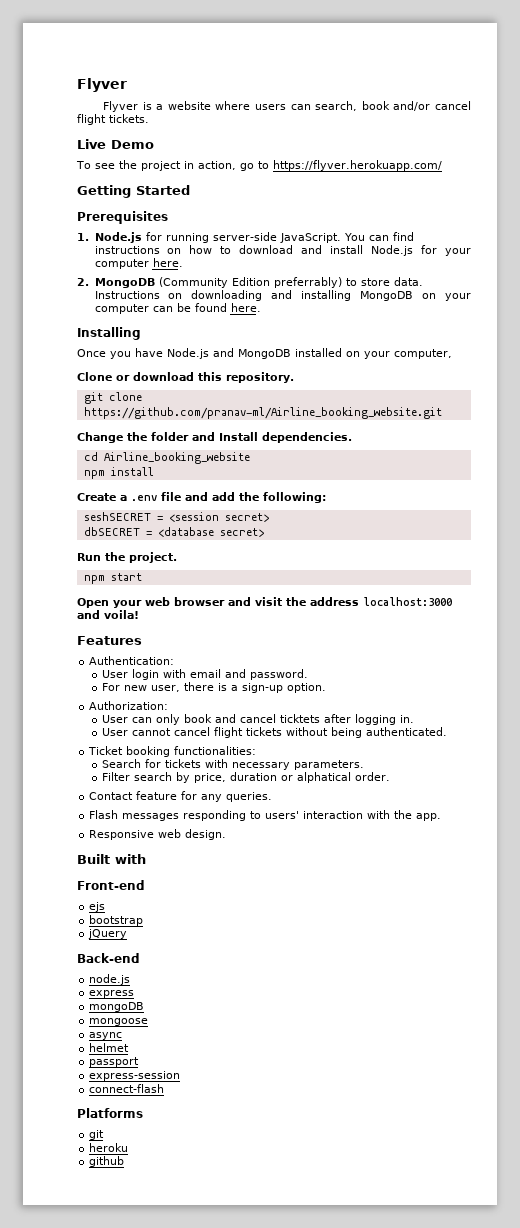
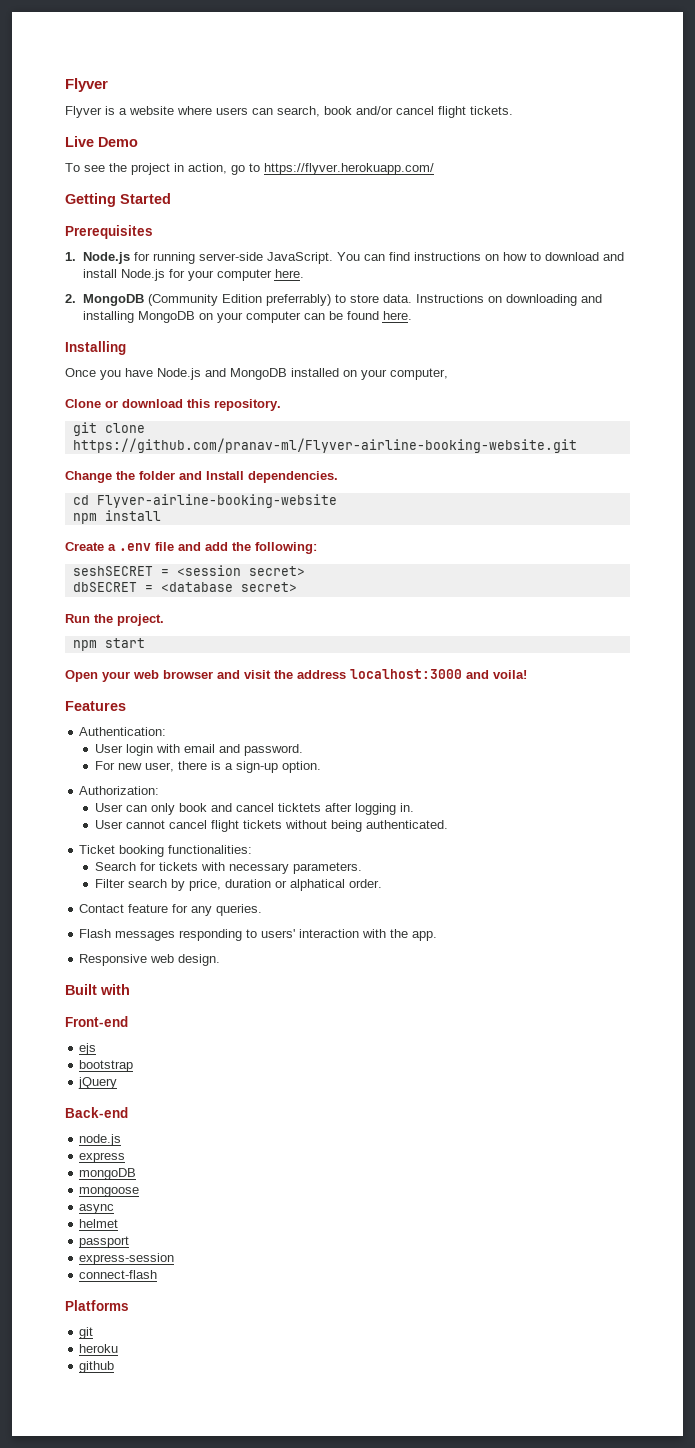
- git clone https://github.com/pranav-ml/Airline_booking_website.git
+ git clone https://github.com/pranav-ml/Flyver-airline-booking-website.git
- cd Airline_booking_website
+ cd Flyver-airline-booking-website

